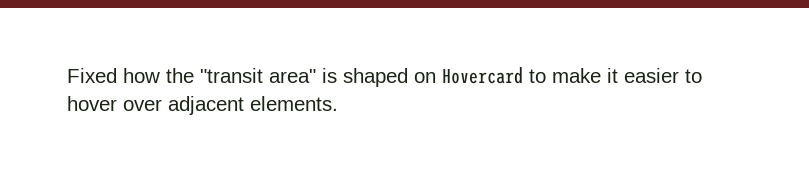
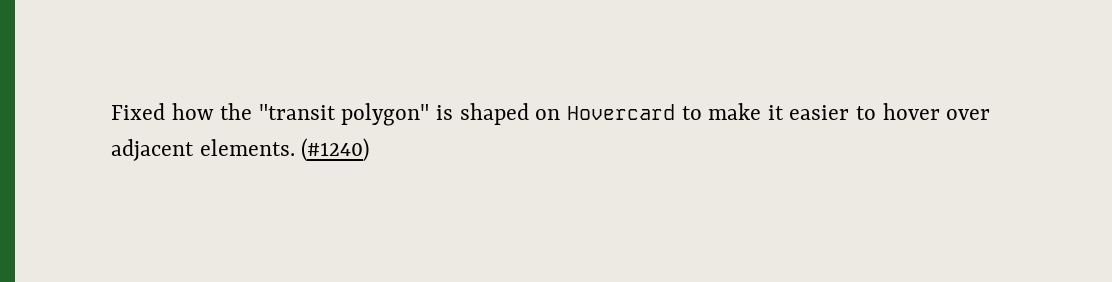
- Fixed how the "transit area" is shaped on Hovercard to make it easier to hover over adjacent elements.
+ Fixed how the "transit polygon" is shaped on Hovercard to make it easier to hover over adjacent elements.
+ (#1240)

